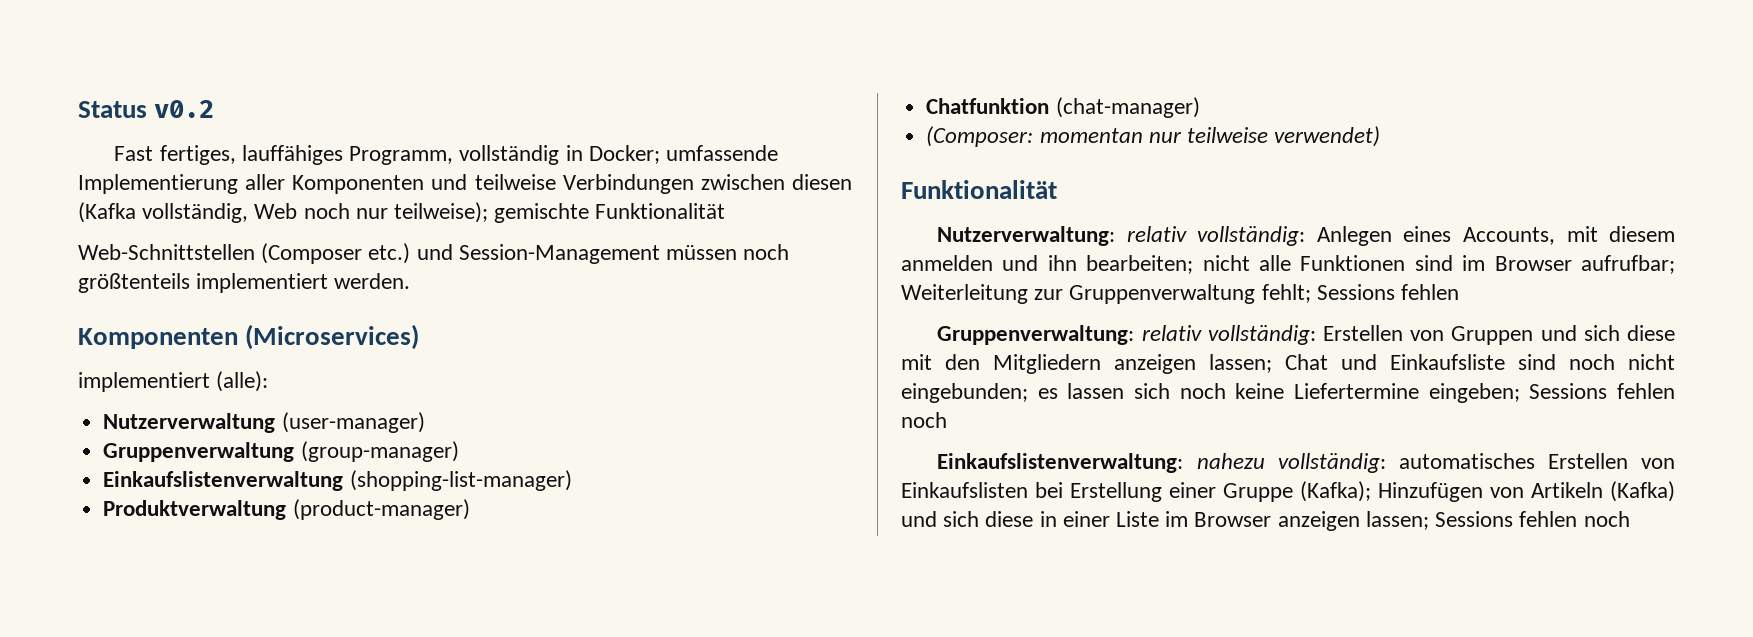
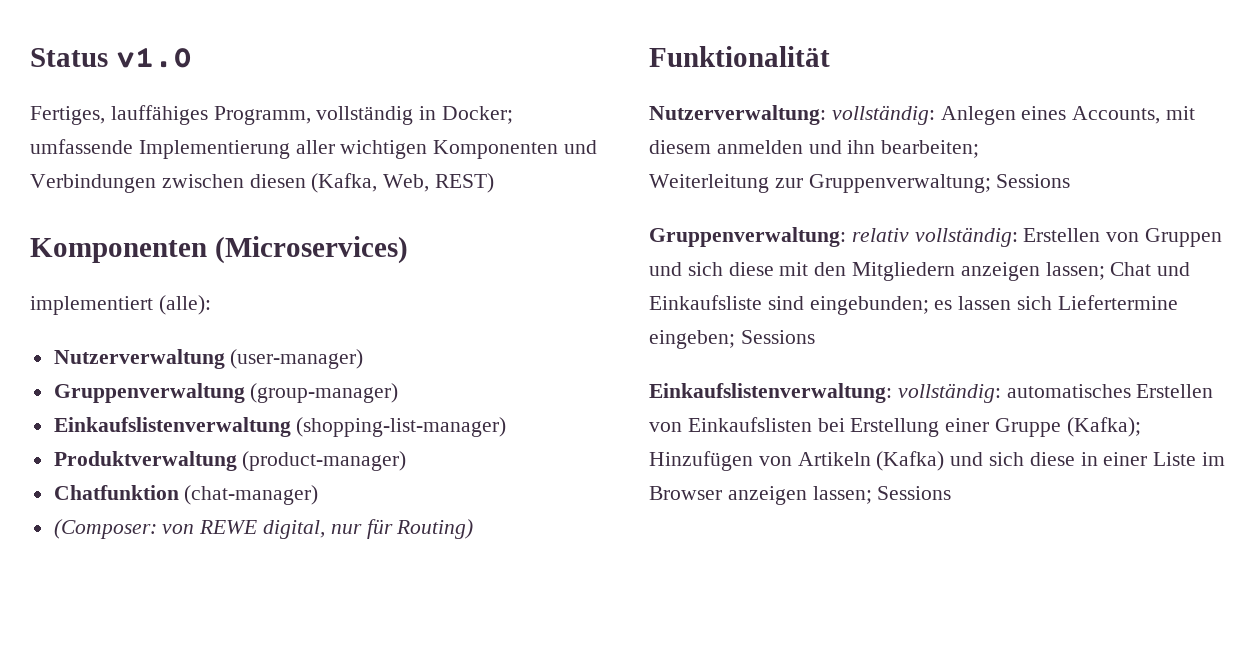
- Status v0.2
- Fast fertiges, lauffähiges Programm, vollständig in Docker; umfassende Implementierung aller Komponenten und teilweise Verbindungen zwischen diesen (Kafka vollständig, Web noch nur teilweise); gemischte Funktionalität
- Web-Schnittstellen (Composer etc.) und Session-Management müssen noch größtenteils implementiert werden.
+ Status v1.0
+ Fertiges, lauffähiges Programm, vollständig in Docker; umfassende Implementierung aller wichtigen Komponenten und Verbindungen zwischen diesen (Kafka, Web, REST)
- (Composer: momentan nur teilweise verwendet)
+ (Composer: von REWE digital, nur für Routing)
- Nutzerverwaltung: relativ vollständig: Anlegen eines Accounts, mit diesem anmelden und ihn bearbeiten; nicht alle Funktionen sind im Browser aufrufbar; Weiterleitung zur Gruppenverwaltung fehlt; Sessions fehlen
+ Nutzerverwaltung: vollständig: Anlegen eines Accounts, mit diesem anmelden und ihn bearbeiten;
+ Weiterleitung zur Gruppenverwaltung; Sessions
- Gruppenverwaltung: relativ vollständig: Erstellen von Gruppen und sich diese mit den Mitgliedern anzeigen lassen; Chat und Einkaufsliste sind noch nicht eingebunden; es lassen sich noch keine Liefertermine eingeben; Sessions fehlen noch
+ Gruppenverwaltung: relativ vollständig: Erstellen von Gruppen und sich diese mit den Mitgliedern anzeigen lassen; Chat und Einkaufsliste sind eingebunden; es lassen sich Liefertermine eingeben; Sessions
- Einkaufslistenverwaltung: nahezu vollständig: automatisches Erstellen von Einkaufslisten bei Erstellung einer Gruppe (Kafka); Hinzufügen von Artikeln (Kafka) und sich diese in einer Liste im Browser anzeigen lassen; Sessions fehlen noch
+ Einkaufslistenverwaltung: vollständig: automatisches Erstellen von Einkaufslisten bei Erstellung einer Gruppe (Kafka); Hinzufügen von Artikeln (Kafka) und sich diese in einer Liste im Browser anzeigen lassen; Sessions

